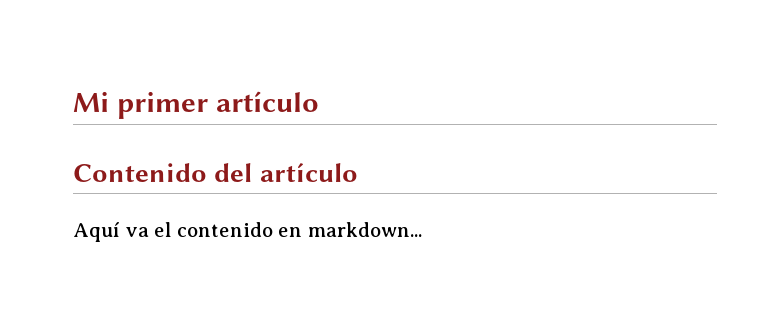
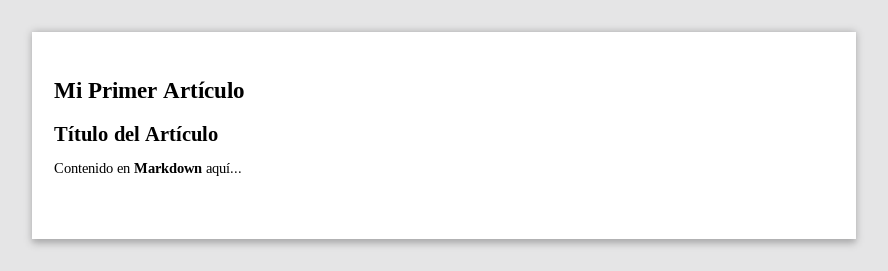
- Mi primer artículo
- Contenido del artículo
- Aquí va el contenido en markdown...
+ Mi Primer Artículo
+ Título del Artículo
+ Contenido en Markdown aquí...

